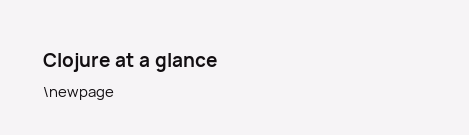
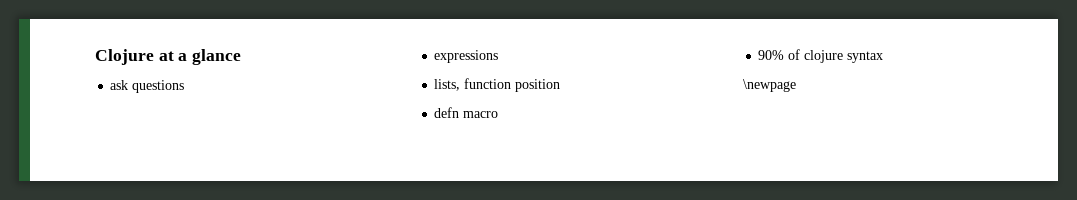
+ ask questions
+ expressions
+ lists, function position
+ defn macro
+ 90% of clojure syntax

